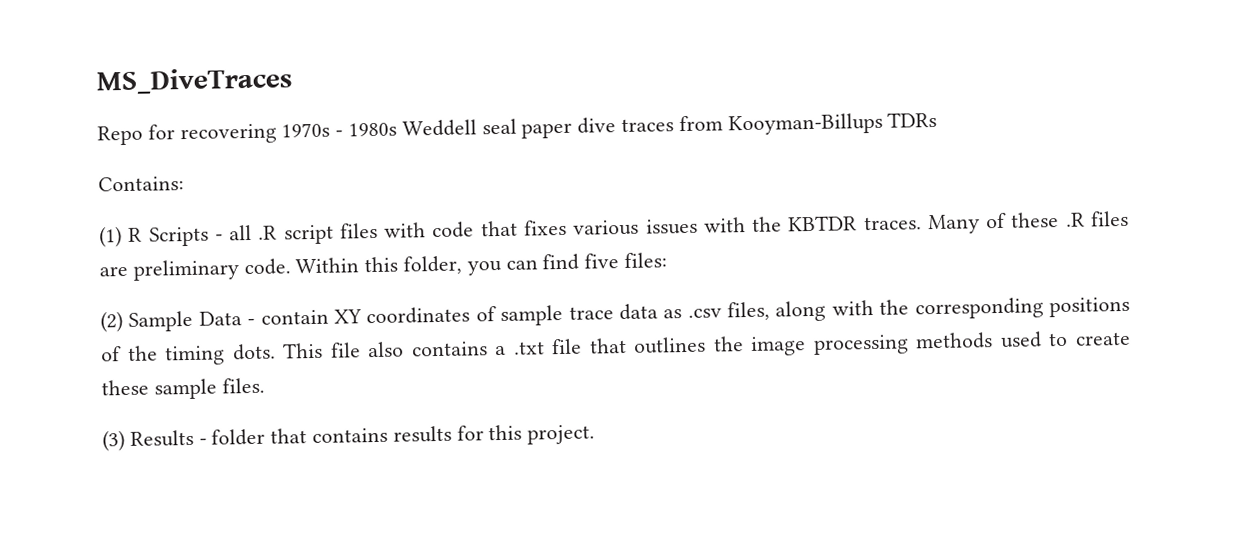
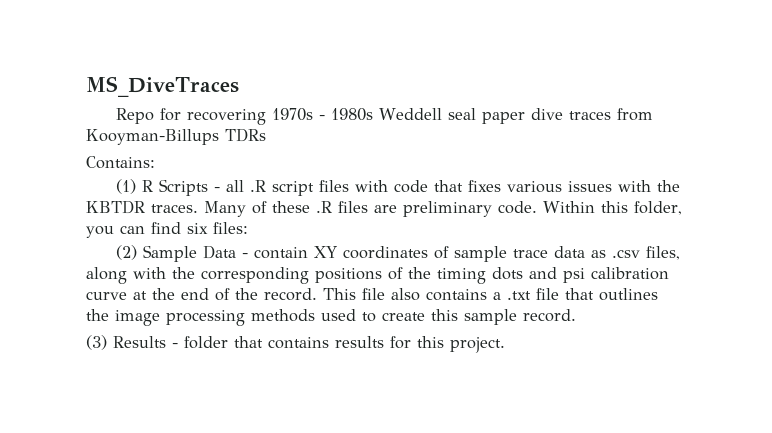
- Within this folder, you can find five files:
+ Within this folder, you can find six files:
- (2) Sample Data - contain XY coordinates of sample trace data as .csv files, along with the corresponding positions of the timing dots.
+ (2) Sample Data - contain XY coordinates of sample trace data as .csv files, along with the corresponding positions of the timing dots and psi calibration curve at the end of the record.
- This file also contains a .txt file that outlines the image processing methods used to create these sample files.
+ This file also contains a .txt file that outlines the image processing methods used to create this sample record.

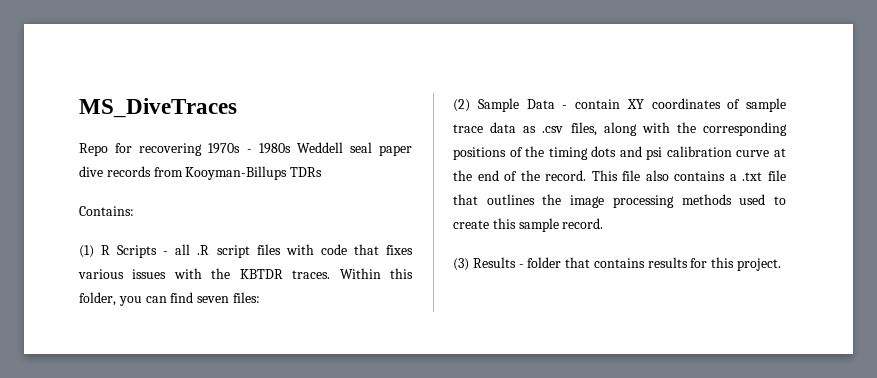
- Repo for recovering 1970s - 1980s Weddell seal paper dive traces from Kooyman-Billups TDRs
+ Repo for recovering 1970s - 1980s Weddell seal paper dive records from Kooyman-Billups TDRs
- Many of these .R files are preliminary code.
- Within this folder, you can find six files:
+ Within this folder, you can find seven files:

